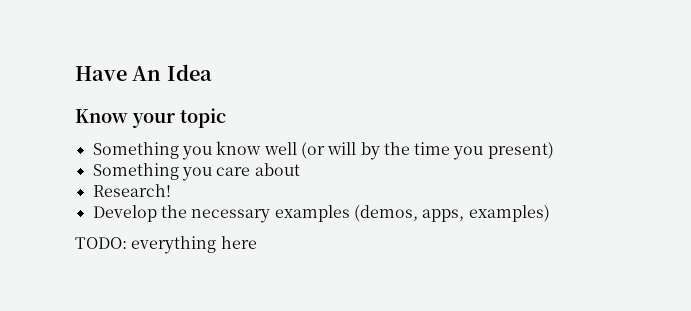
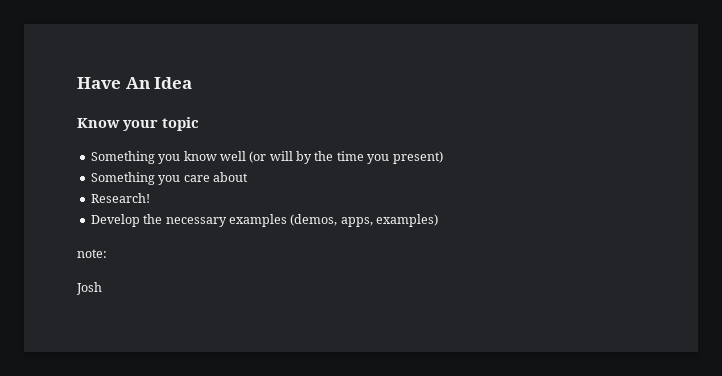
- TODO: everything here
+ note:
+ Josh

